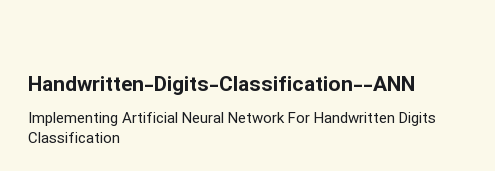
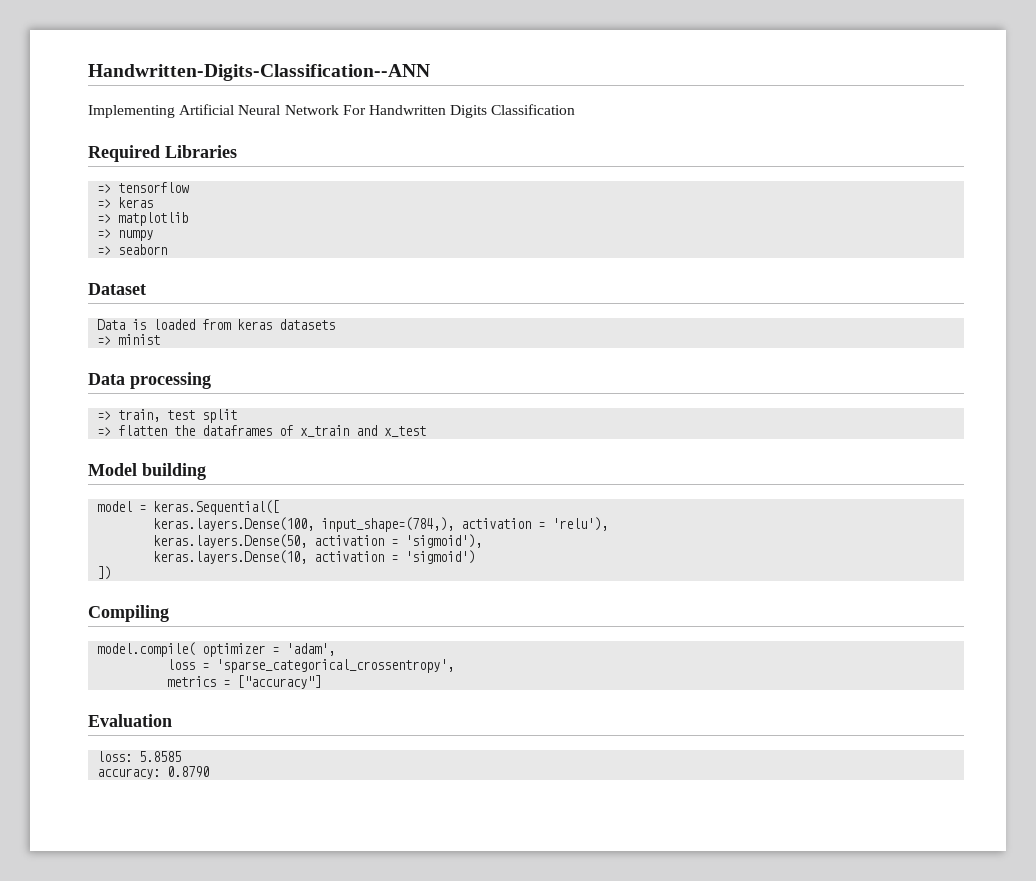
+ Required Libraries
+ => tensorflow
+ => keras
+ => matplotlib
+ => numpy
+ => seaborn
+ Dataset
+ Data is loaded from keras datasets
+ => minist
+ Data processing
+ => train, test split
+ => flatten the dataframes of x_train and x_test
+ Model building
+ model = keras.Sequential([
+ keras.layers.Dense(100, input_shape=(784,), activation = 'relu'),
+ keras.layers.Dense(50, activation = 'sigmoid'),
+ keras.layers.Dense(10, activation = 'sigmoid')
+ ])
+ Compiling
+ model.compile( optimizer = 'adam',
+ loss = 'sparse_categorical_crossentropy',
+ metrics = ["accuracy"]
+ Evaluation
+ loss: 5.8585
+ accuracy: 0.8790

